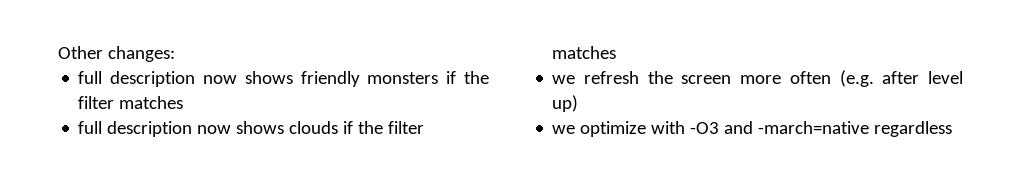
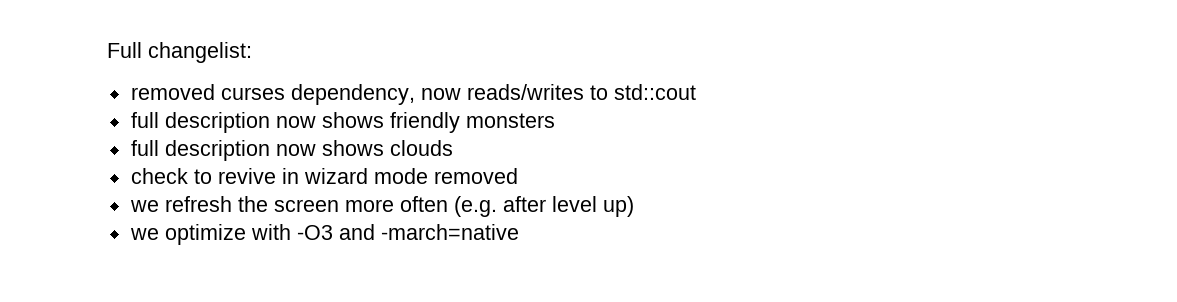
- Other changes:
+ Full changelist:
+ removed curses dependency, now reads/writes to std::cout
- full description now shows friendly monsters if the filter matches
+ full description now shows friendly monsters
- full description now shows clouds if the filter matches
+ full description now shows clouds
+ check to revive in wizard mode removed
- we optimize with -O3 and -march=native regardless
+ we optimize with -O3 and -march=native

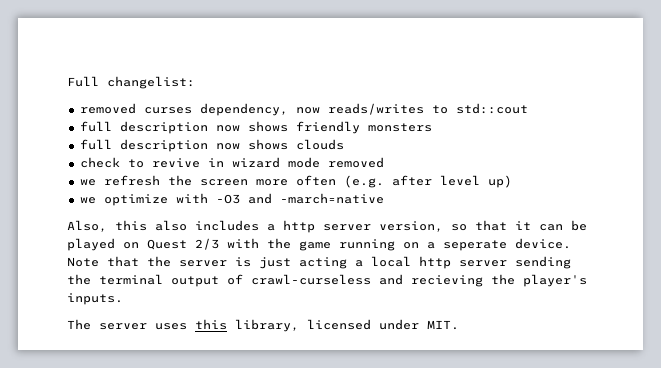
+ Also, this also includes a http server version, so that it can be played on Quest 2/3 with the game running on a seperate device. Note that the server is just acting a local http server sending the terminal output of crawl-curseless and recieving the player's inputs.
+ The server uses this library, licensed under MIT.

